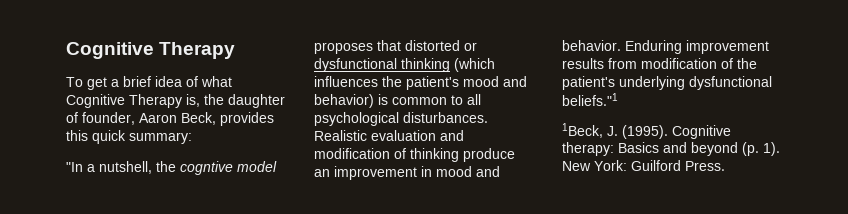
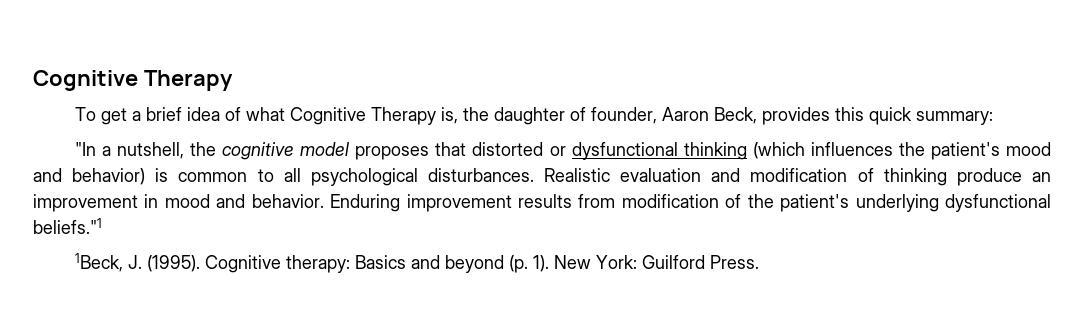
- "In a nutshell, the cogntive model proposes that distorted or dysfunctional thinking (which influences the patient's mood and behavior) is common to all psychological disturbances.
+ "In a nutshell, the cognitive model proposes that distorted or dysfunctional thinking (which influences the patient's mood and behavior) is common to all psychological disturbances.

